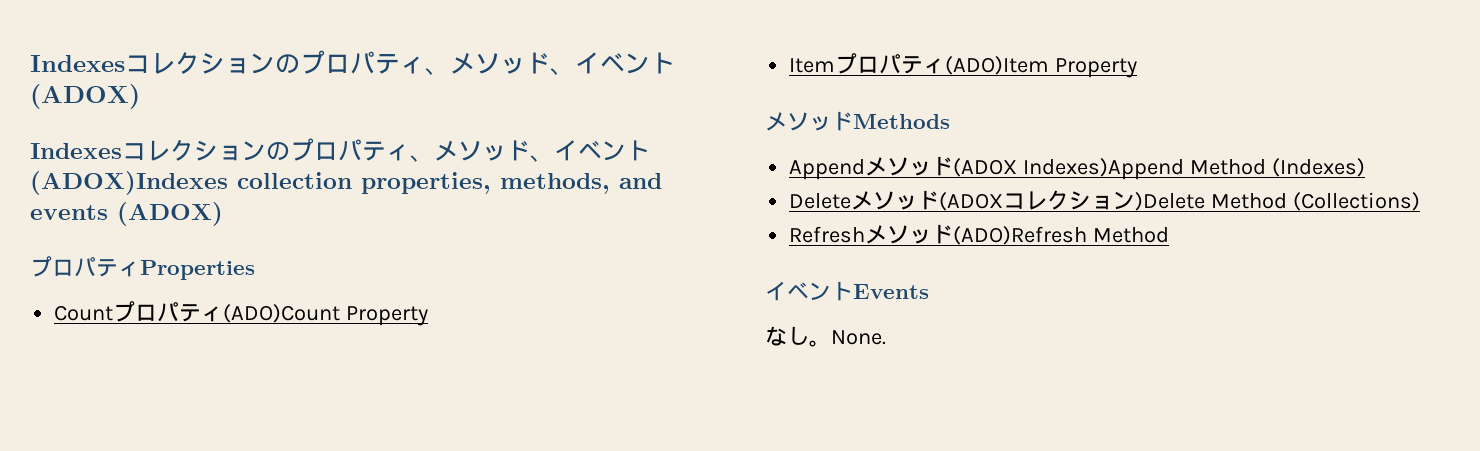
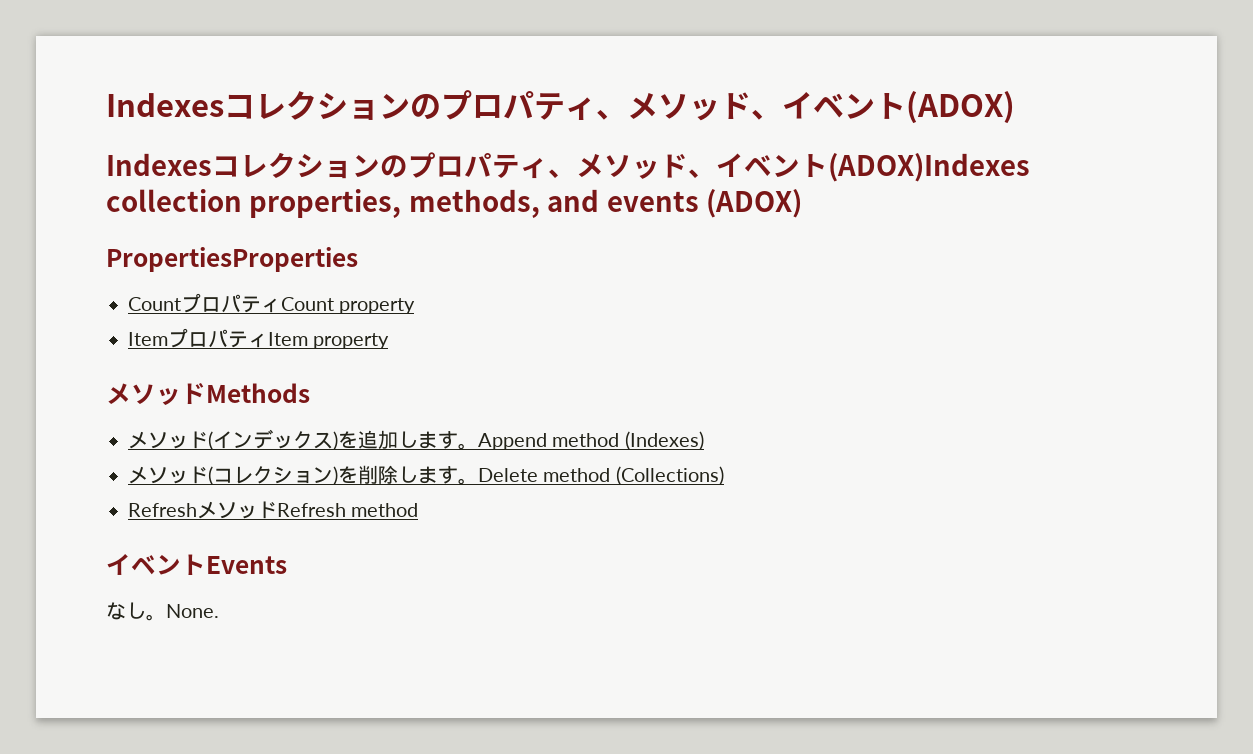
- プロパティProperties
+ PropertiesProperties
- Countプロパティ(ADO)Count Property
+ CountプロパティCount property
- Itemプロパティ(ADO)Item Property
+ ItemプロパティItem property
- Appendメソッド(ADOX Indexes)Append Method (Indexes)
+ メソッド(インデックス)を追加します。Append method (Indexes)
- Deleteメソッド(ADOXコレクション)Delete Method (Collections)
+ メソッド(コレクション)を削除します。Delete method (Collections)
- Refreshメソッド(ADO)Refresh Method
+ RefreshメソッドRefresh method

